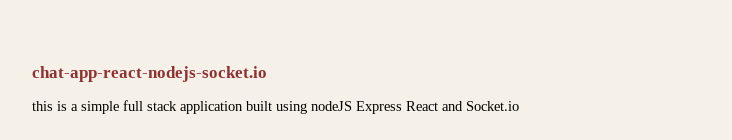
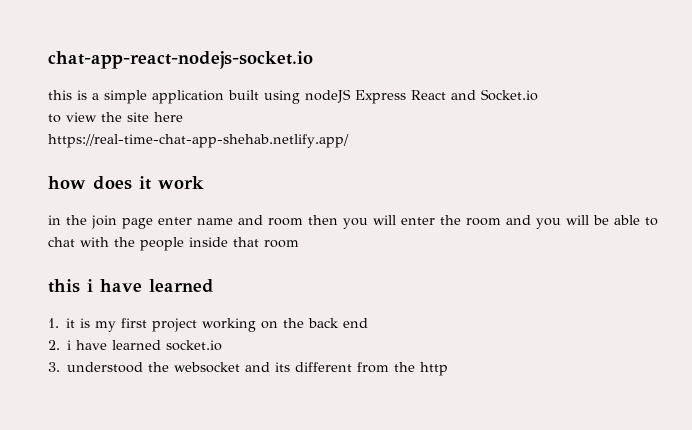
- this is a simple full stack application built using nodeJS Express React and Socket.io
+ this is a simple application built using nodeJS Express React and Socket.io
+ to view the site here
+ https://real-time-chat-app-shehab.netlify.app/
+ how does it work
+ in the join page enter name and room then you will enter the room and you will be able to chat with the people inside that room
+ this i have learned
+ 1. it is my first project working on the back end
+ 2. i have learned socket.io
+ 3. understood the websocket and its different from the http

